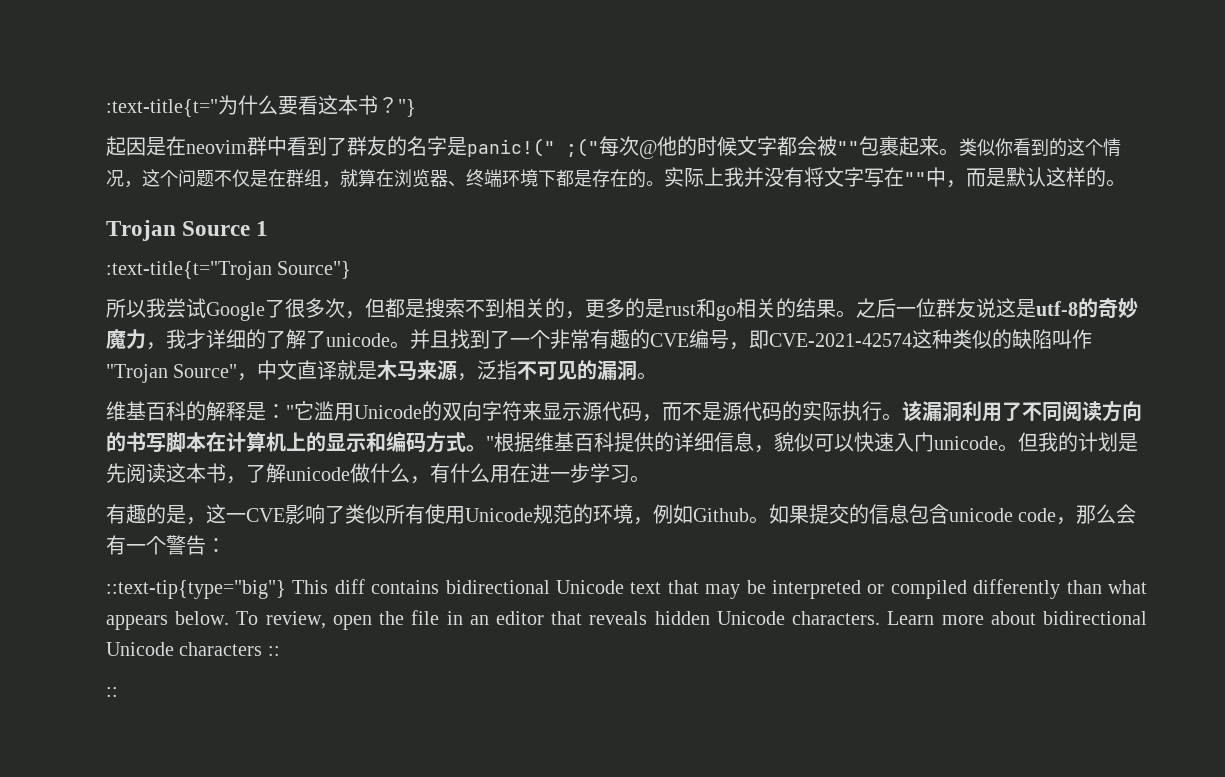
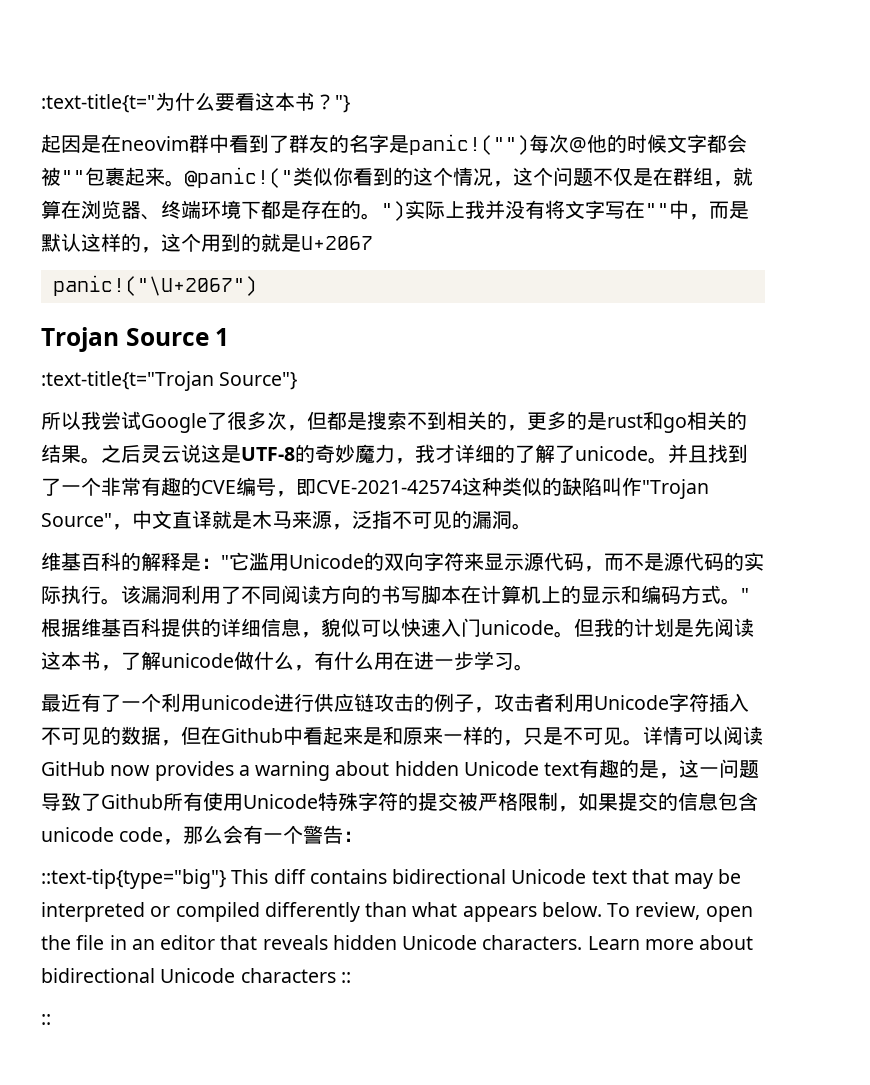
- 起因是在neovim群中看到了群友的名字是panic!(" ;("每次@他的时候文字都会被""包裹起来。
+ 起因是在neovim群中看到了群友的名字是panic!("")每次@他的时候文字都会被""包裹起来。
- 类似你看到的这个情况，这个问题不仅是在群组，就算在浏览器、终端环境下都是存在的。
+ @panic!("类似你看到的这个情况，这个问题不仅是在群组，就算在浏览器、终端环境下都是存在的。
- 实际上我并没有将文字写在""中，而是默认这样的。
+ ")实际上我并没有将文字写在""中，而是默认这样的，这个用到的就是U+2067
+ panic!("\U+2067")
- 之后一位群友说这是utf-8的奇妙魔力，我才详细的了解了unicode。
+ 之后灵云说这是UTF-8的奇妙魔力，我才详细的了解了unicode。
- 有趣的是，这一CVE影响了类似所有使用Unicode规范的环境，例如Github。如果提交的信息包含unicode code，那么会有一个警告：
+ 最近有了一个利用unicode进行供应链攻击的例子，攻击者利用Unicode字符插入不可见的数据，但在Github中看起来是和原来一样的，只是不可见。详情可以阅读GitHub now provides a warning about hidden Unicode text有趣的是，这一问题导致了Github所有使用Unicode特殊字符的提交被严格限制，如果提交的信息包含unicode code，那么会有一个警告：

